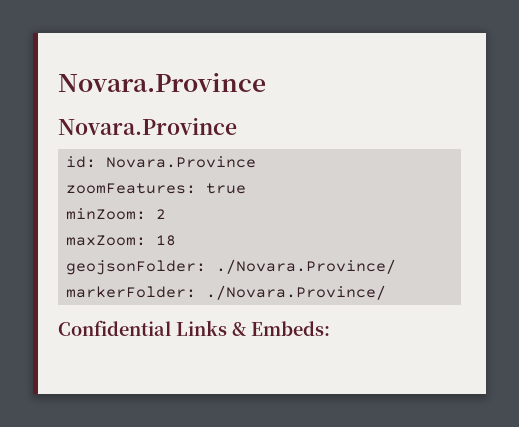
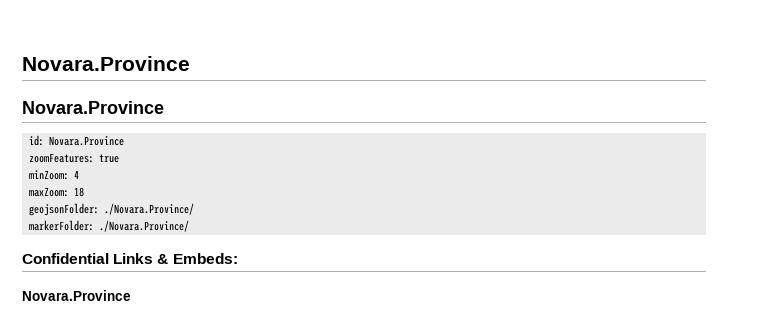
- minZoom: 2
+ minZoom: 4
  Confidential Links & Embeds:
+ Novara.Province

